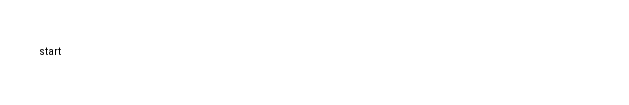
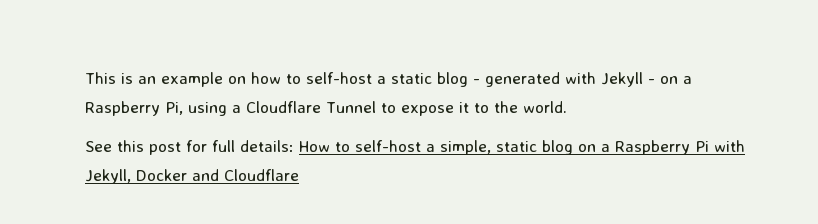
- start
+ This is an example on how to self-host a static blog - generated with Jekyll - on a Raspberry Pi, using a Cloudflare Tunnel to expose it to the world.
+ See this post for full details: How to self-host a simple, static blog on a Raspberry Pi with Jekyll, Docker and Cloudflare

